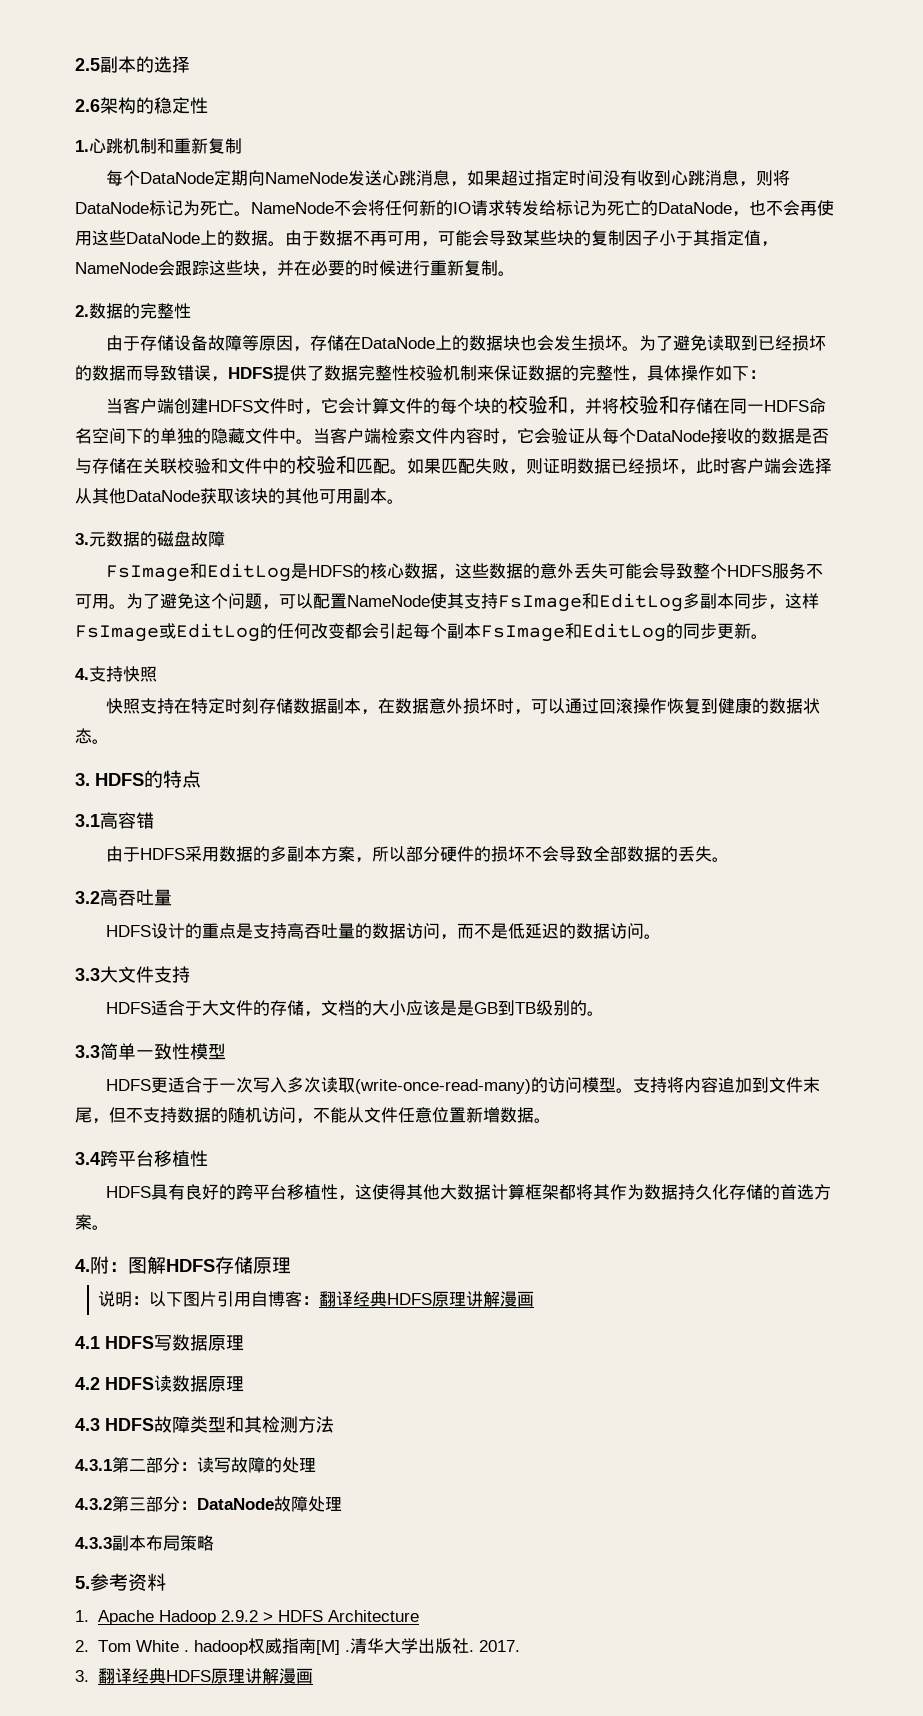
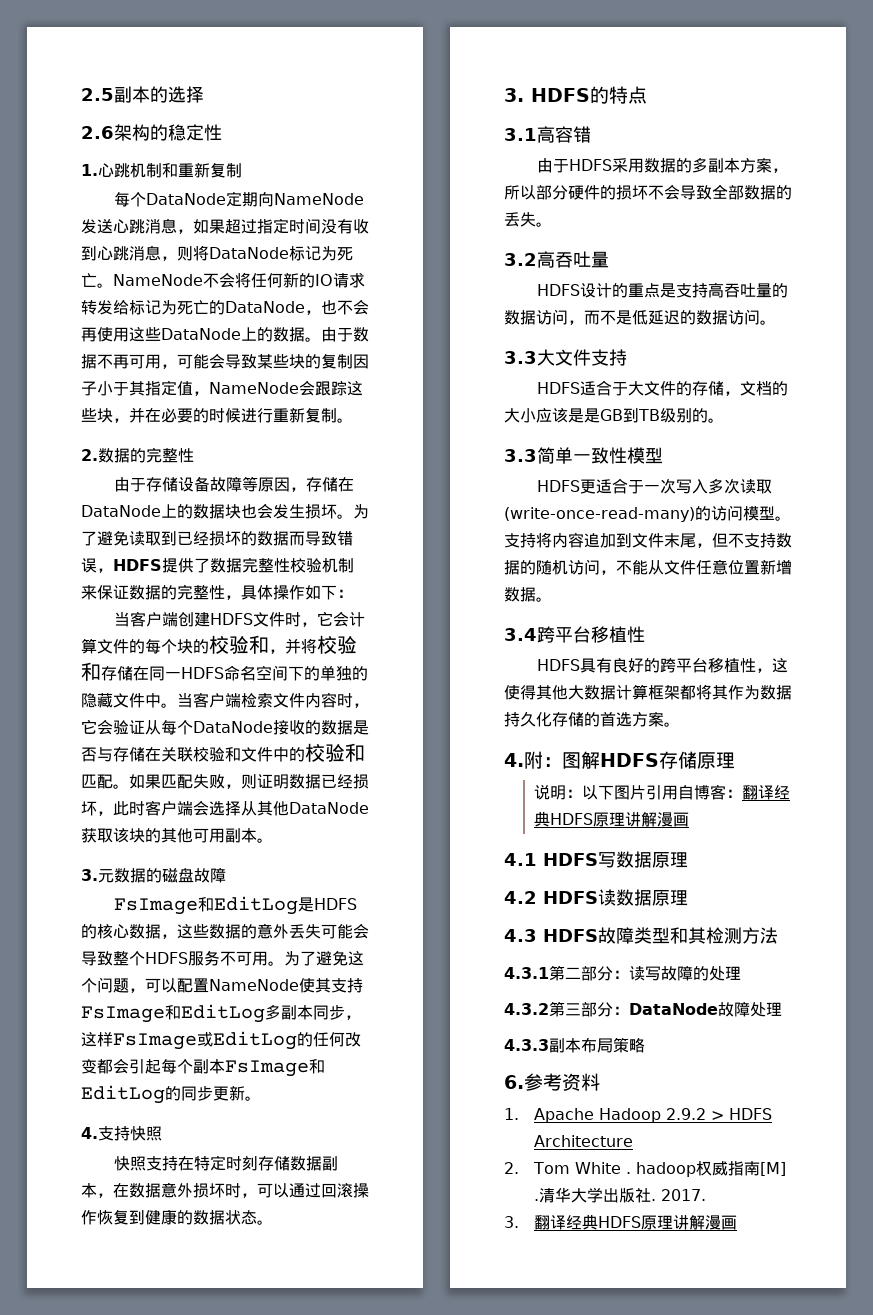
- 5.参考资料
+ 6.参考资料

